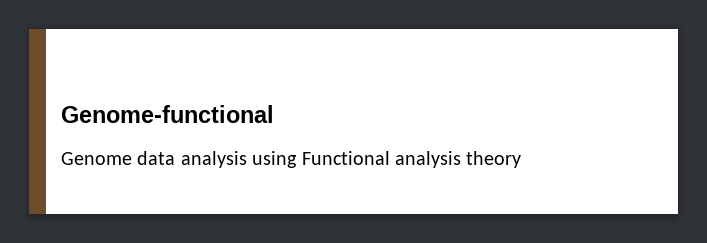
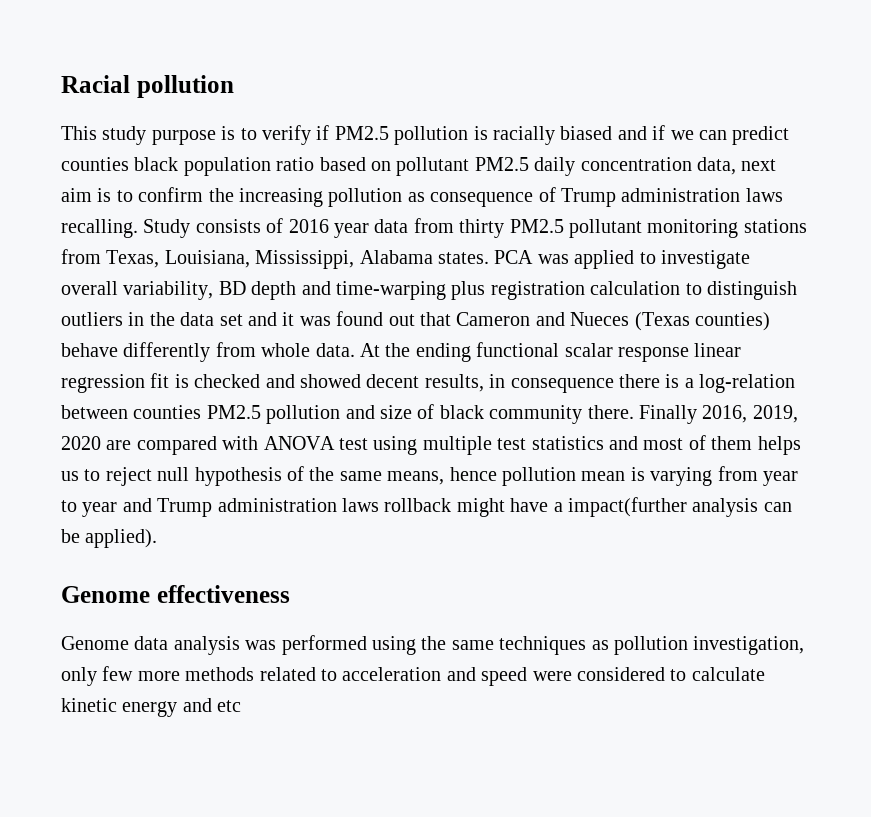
- Genome-functional
- Genome data analysis using Functional analysis theory
+ Racial pollution
+ This study purpose is to verify if PM2.5 pollution is racially biased and if we can predict counties black population ratio based on pollutant PM2.5 daily concentration data, next aim is to confirm the increasing pollution as consequence of Trump administration laws recalling. Study consists of 2016 year data from thirty PM2.5 pollutant monitoring stations from Texas, Louisiana, Mississippi, Alabama states. PCA was applied to investigate overall variability, BD depth and time-warping plus registration calculation to distinguish outliers in the data set and it was found out that Cameron and Nueces (Texas counties) behave differently from whole data. At the ending functional scalar response linear regression fit is checked and showed decent results, in consequence there is a log-relation between counties PM2.5 pollution and size of black community there. Finally 2016, 2019, 2020 are compared with ANOVA test using multiple test statistics and most of them helps us to reject null hypothesis of the same means, hence pollution mean is varying from year to year and Trump administration laws rollback might have a impact(further analysis can be applied).
+ Genome effectiveness
+ Genome data analysis was performed using the same techniques as pollution investigation, only few more methods related to acceleration and speed were considered to calculate kinetic energy and etc

